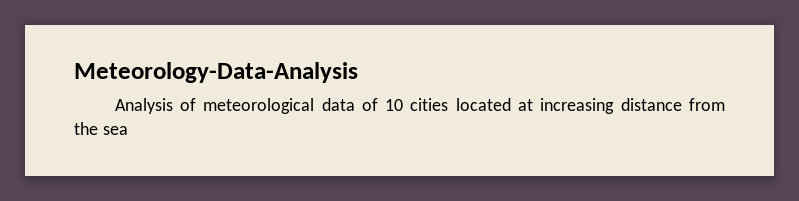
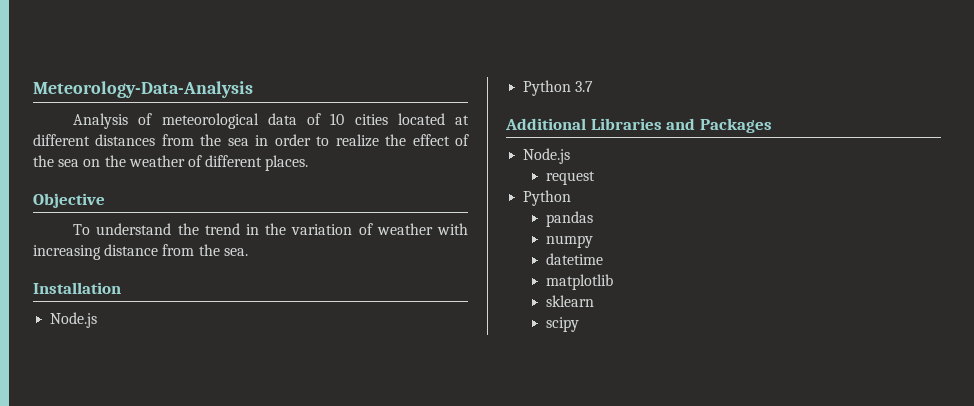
- Analysis of meteorological data of 10 cities located at increasing distance from the sea
+ Analysis of meteorological data of 10 cities located at different distances from the sea in order to realize the effect of the sea on the weather of different places.
+ Objective
+ To understand the trend in the variation of weather with increasing distance from the sea.
+ Installation
+ Node.js
+ Python 3.7
+ Additional Libraries and Packages
+ Node.js
+ request
+ Python
+ pandas
+ numpy
+ datetime
+ matplotlib
+ sklearn
+ scipy

